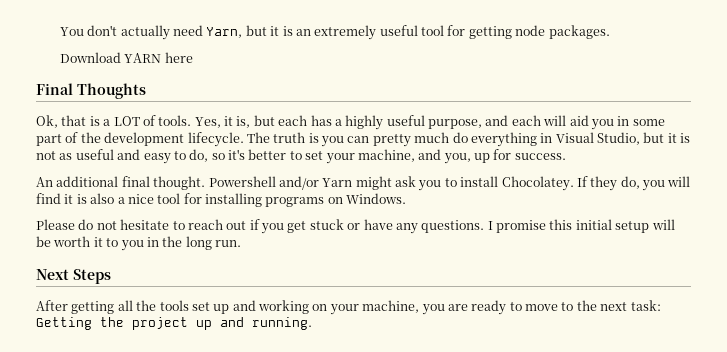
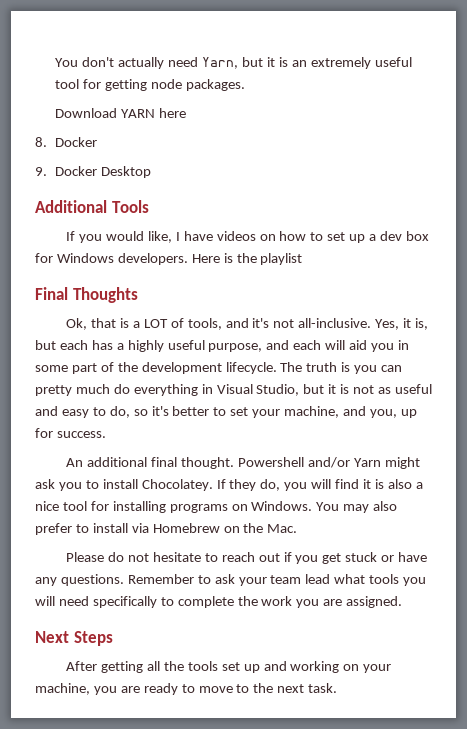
+ 8. Docker
+ 9. Docker Desktop
+ Additional Tools
+ If you would like, I have videos on how to set up a dev box for Windows developers. Here is the playlist
- Ok, that is a LOT of tools.
+ Ok, that is a LOT of tools, and it's not all-inclusive.
+ You may also prefer to install via Homebrew on the Mac.
- I promise this initial setup will be worth it to you in the long run.
+ Remember to ask your team lead what tools you will need specifically to complete the work you are assigned.
- After getting all the tools set up and working on your machine, you are ready to move to the next task: Getting the project up and running.
+ After getting all the tools set up and working on your machine, you are ready to move to the next task.

